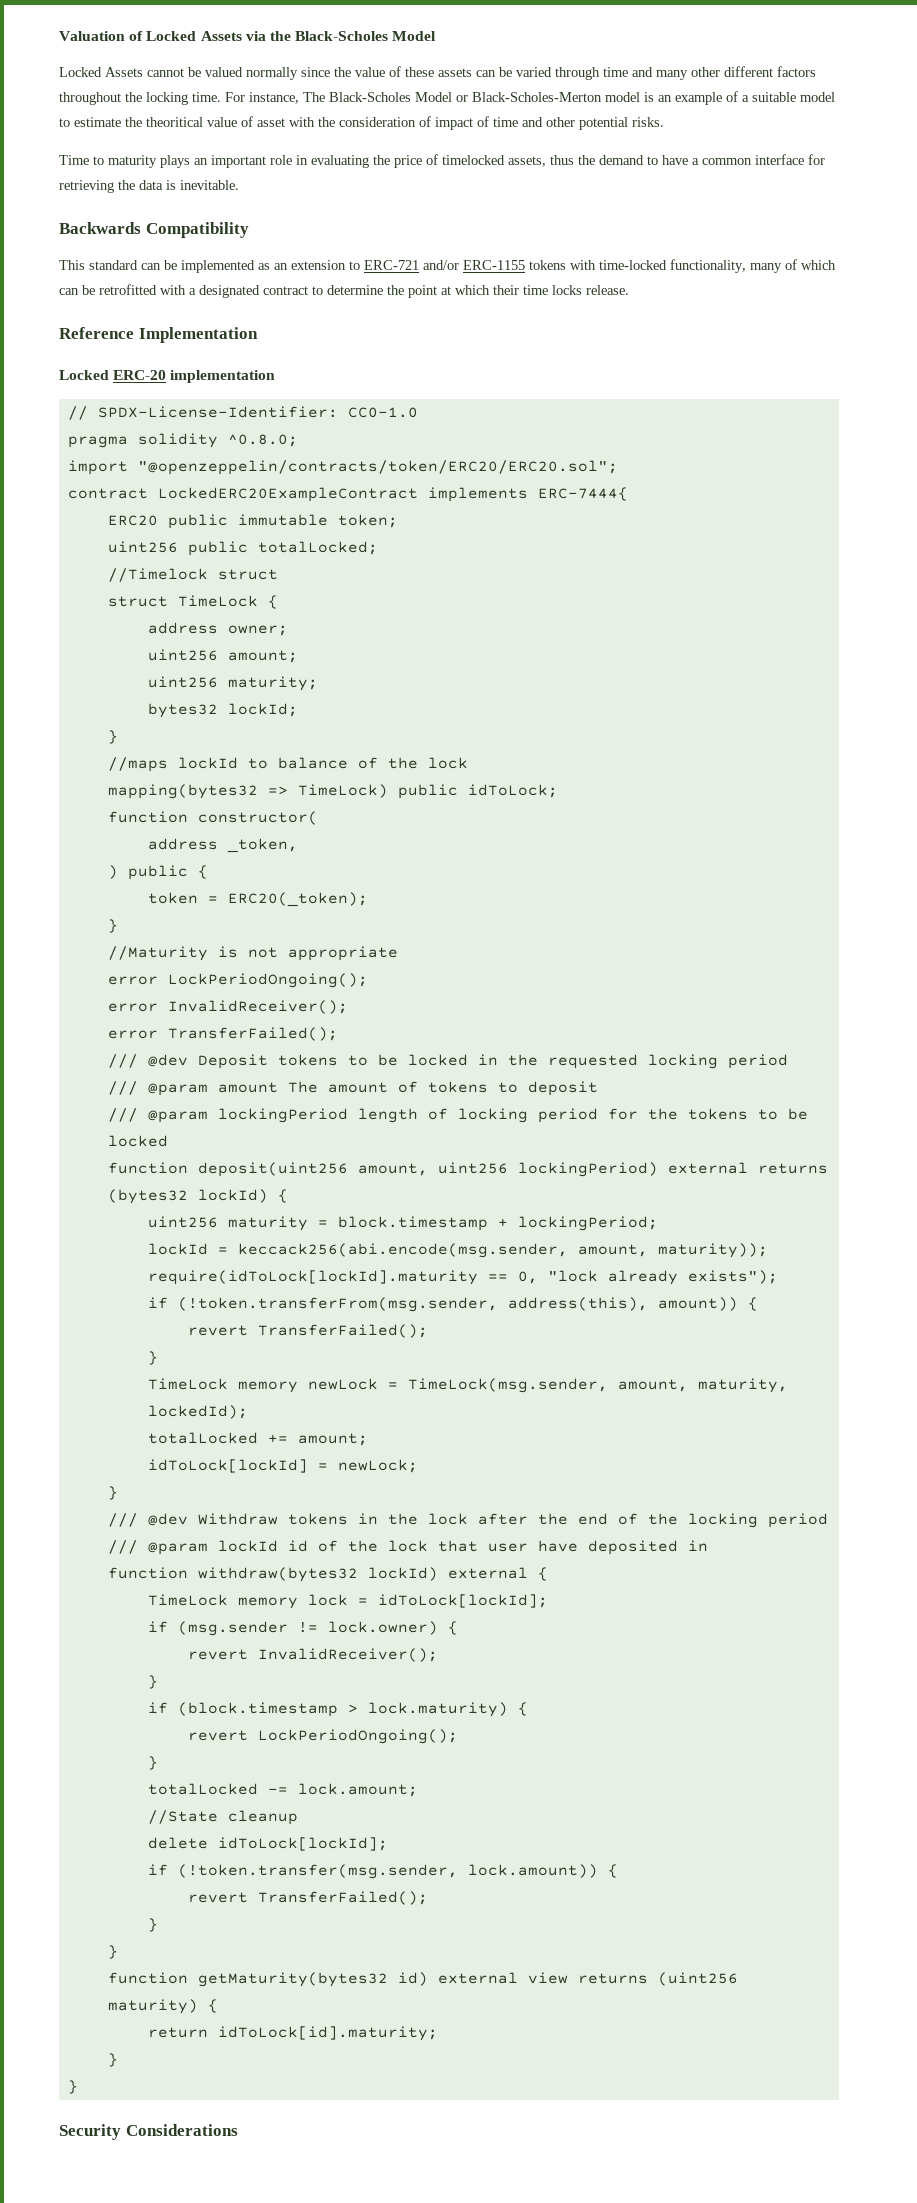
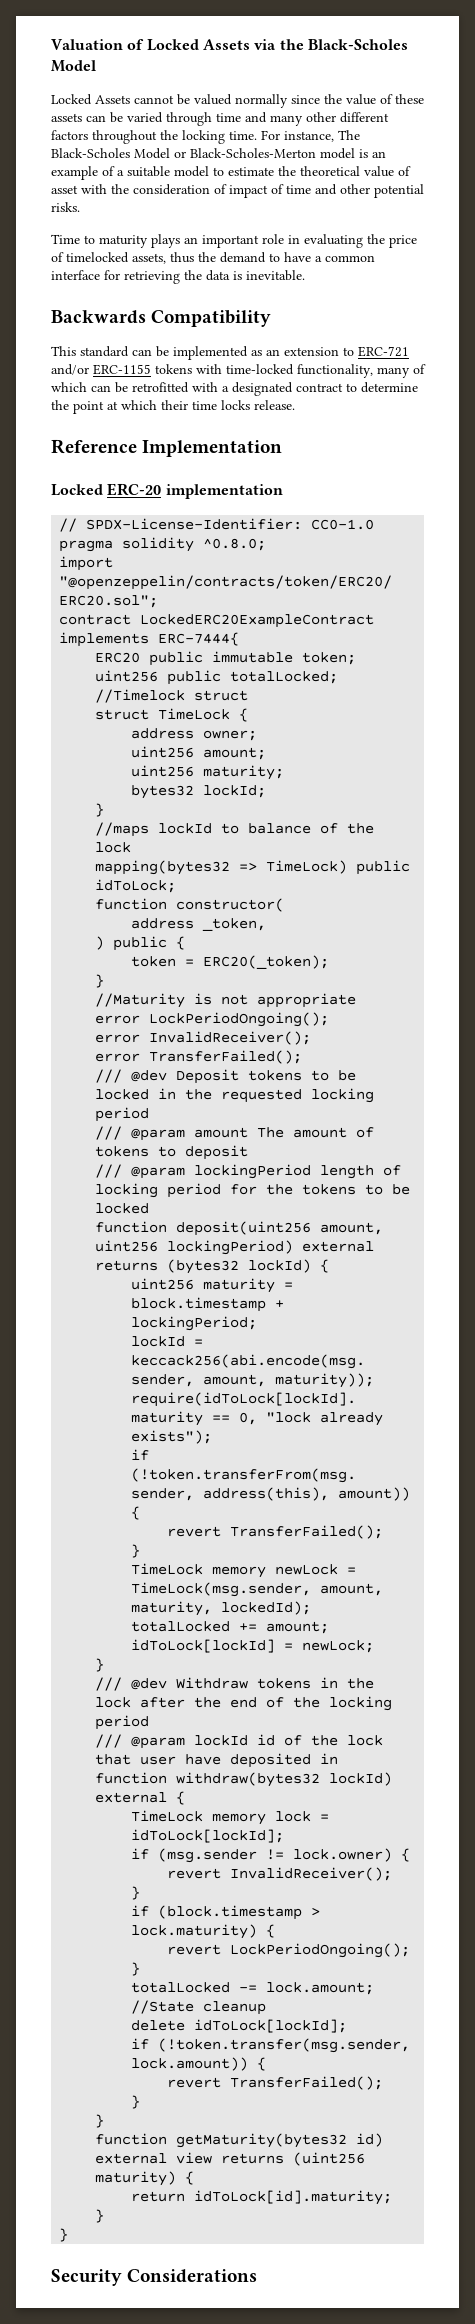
- For instance, The Black-Scholes Model or Black-Scholes-Merton model is an example of a suitable model to estimate the theoritical value of asset with the consideration of impact of time and other potential risks.
+ For instance, The Black-Scholes Model or Black-Scholes-Merton model is an example of a suitable model to estimate the theoretical value of asset with the consideration of impact of time and other potential risks.

